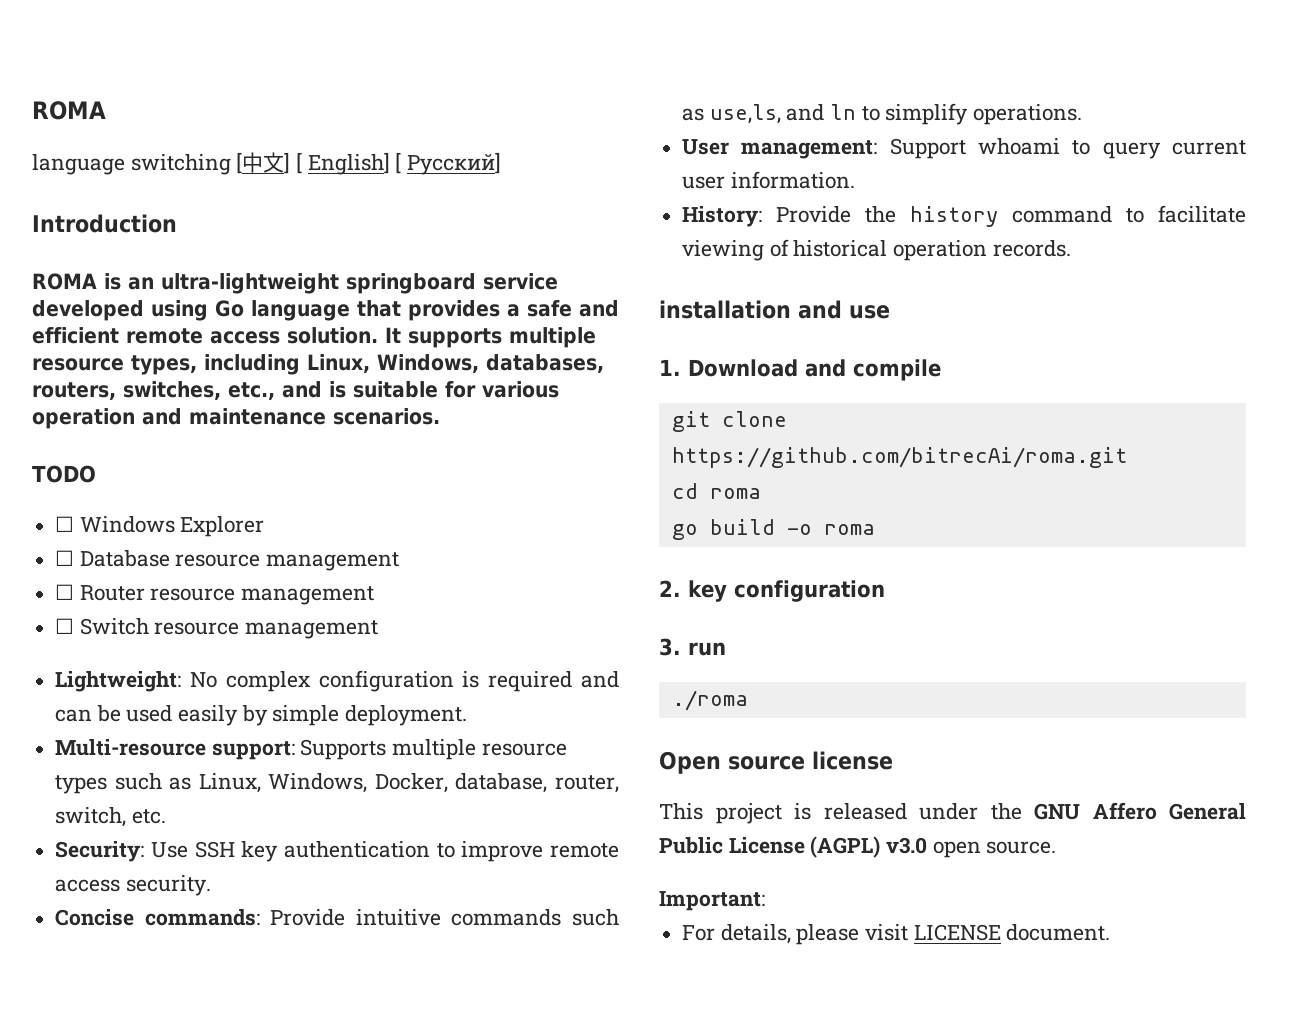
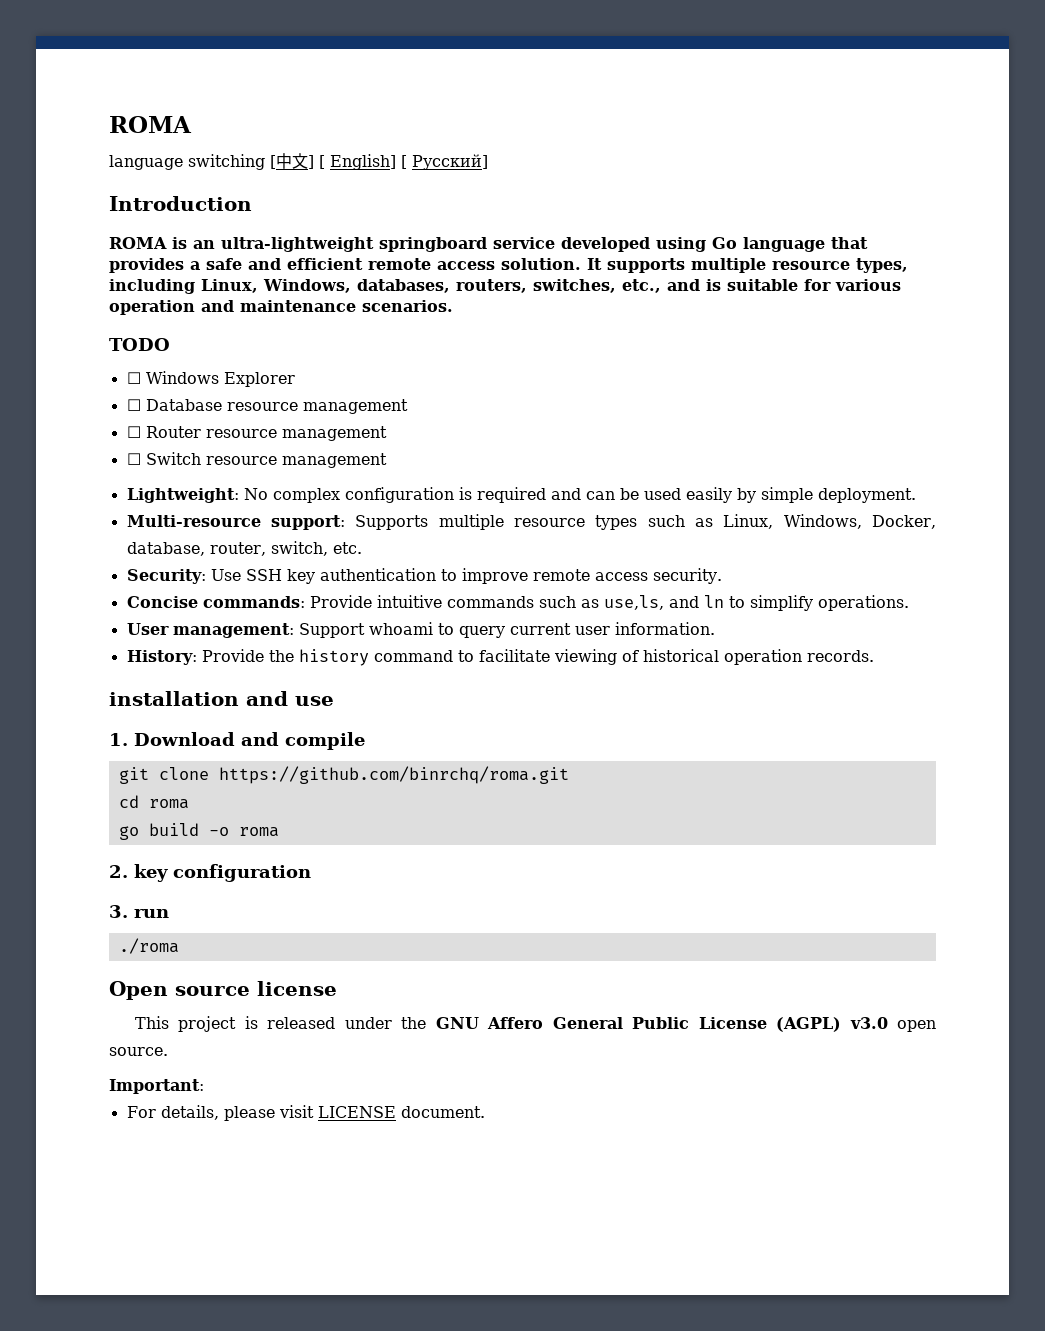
- git clone https://github.com/bitrecAi/roma.git
+ git clone https://github.com/binrchq/roma.git

